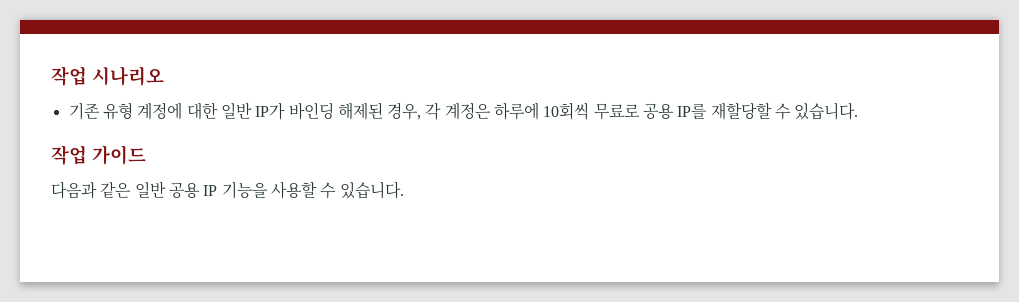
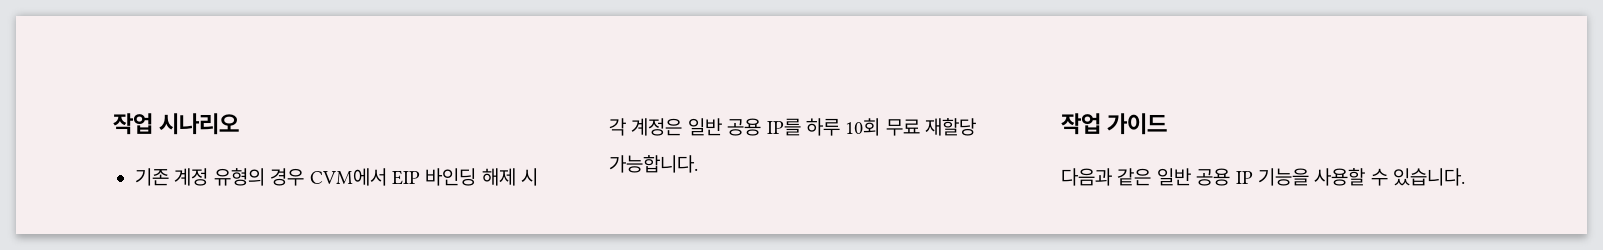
- 기존 유형 계정에 대한 일반 IP가 바인딩 해제된 경우, 각 계정은 하루에 10회씩 무료로 공용 IP를 재할당할 수 있습니다.
+ 기존 계정 유형의 경우 CVM에서 EIP 바인딩 해제 시 각 계정은 일반 공용 IP를 하루 10회 무료 재할당 가능합니다.

